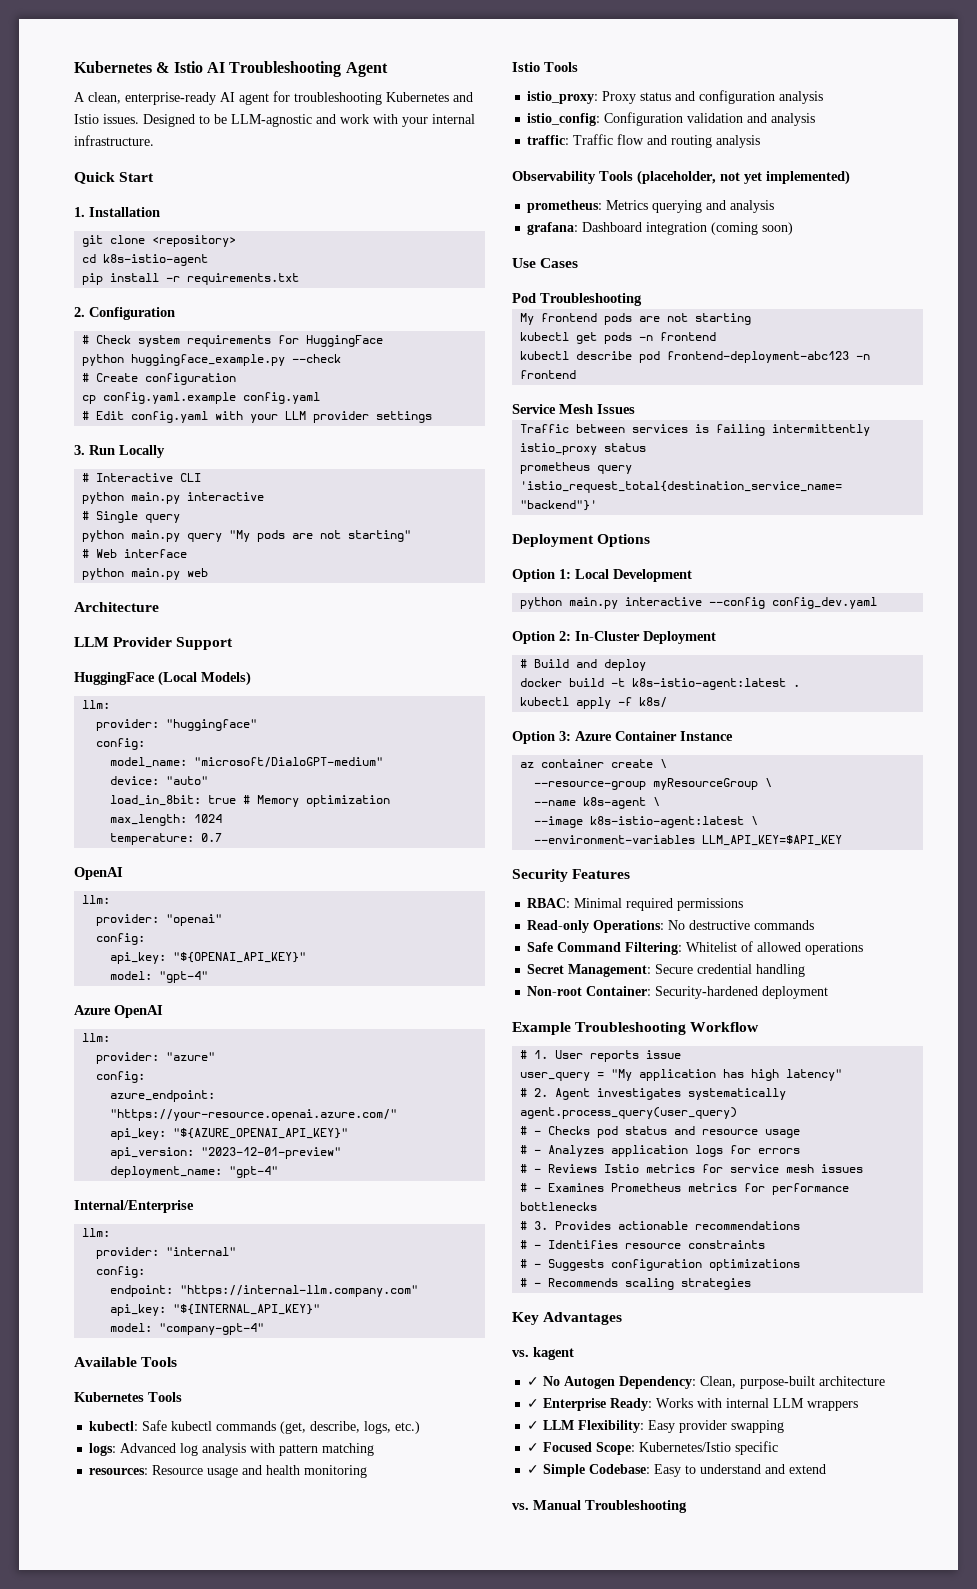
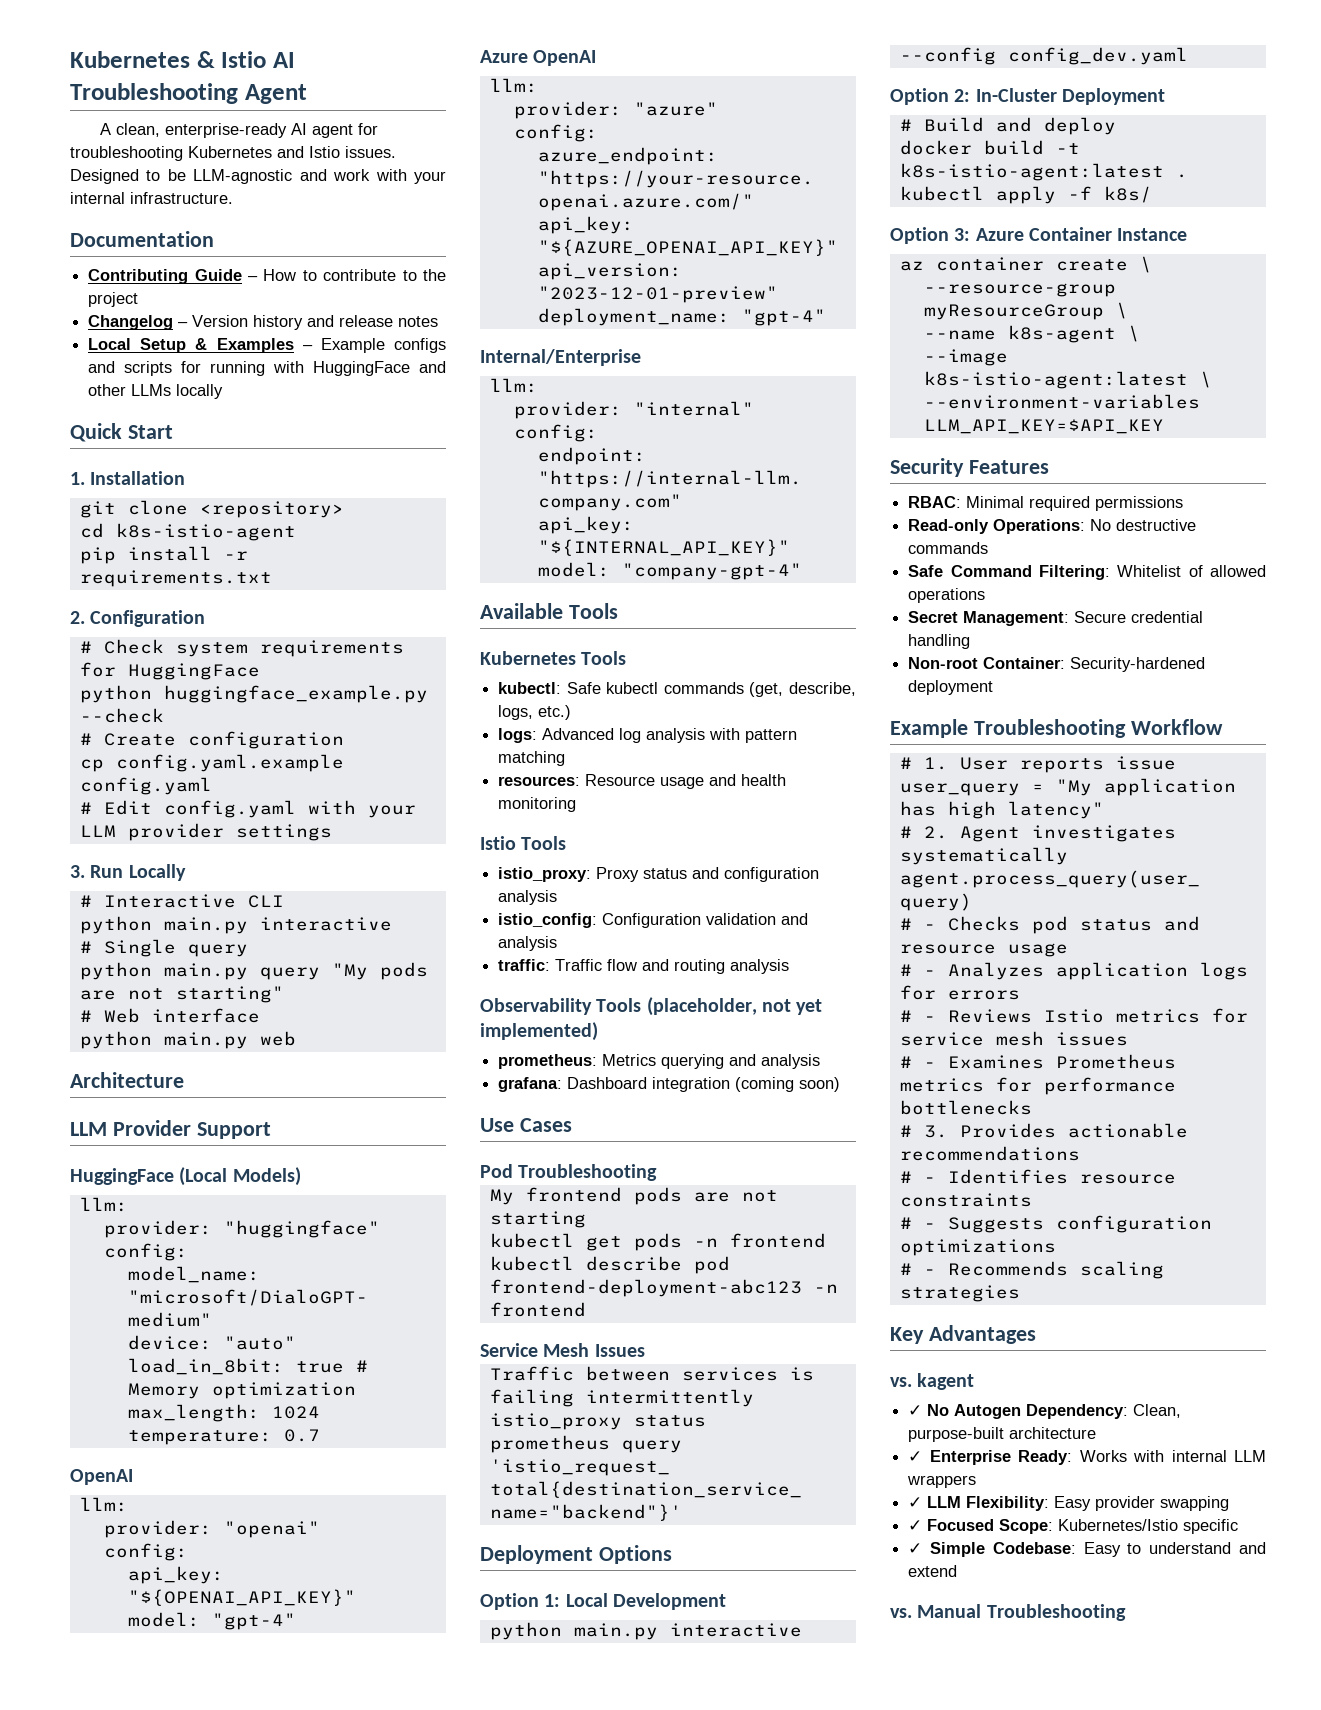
+ Documentation
+ Contributing Guide – How to contribute to the project
+ Changelog – Version history and release notes
+ Local Setup & Examples – Example configs and scripts for running with HuggingFace and other LLMs locally

